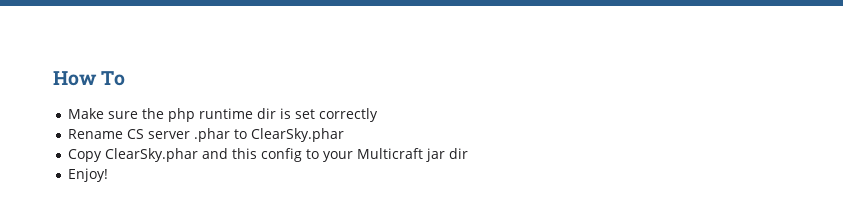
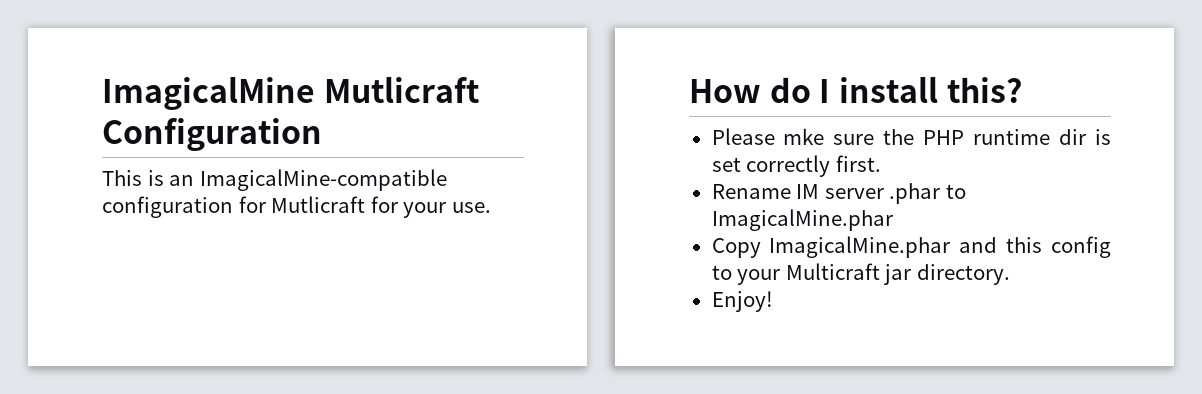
- How To
- Make sure the php runtime dir is set correctly
+ ImagicalMine Mutlicraft Configuration
+ This is an ImagicalMine-compatible configuration for Mutlicraft for your use.
+ How do I install this?
+ Please mke sure the PHP runtime dir is set correctly first.
- Rename CS server .phar to ClearSky.phar
+ Rename IM server .phar to ImagicalMine.phar
- Copy ClearSky.phar and this config to your Multicraft jar dir
+ Copy ImagicalMine.phar and this config to your Multicraft jar directory.

